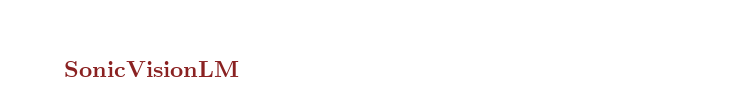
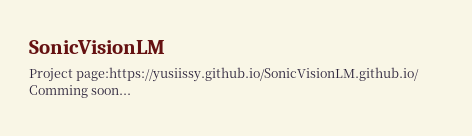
+ Project page:https://yusiissy.github.io/SonicVisionLM.github.io/ Comming soon...

